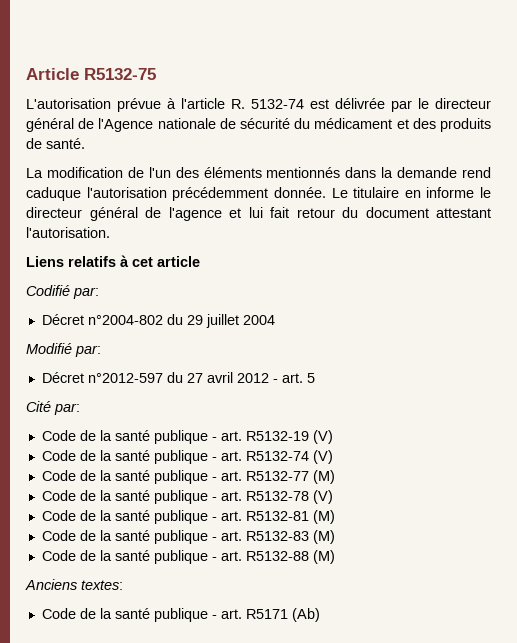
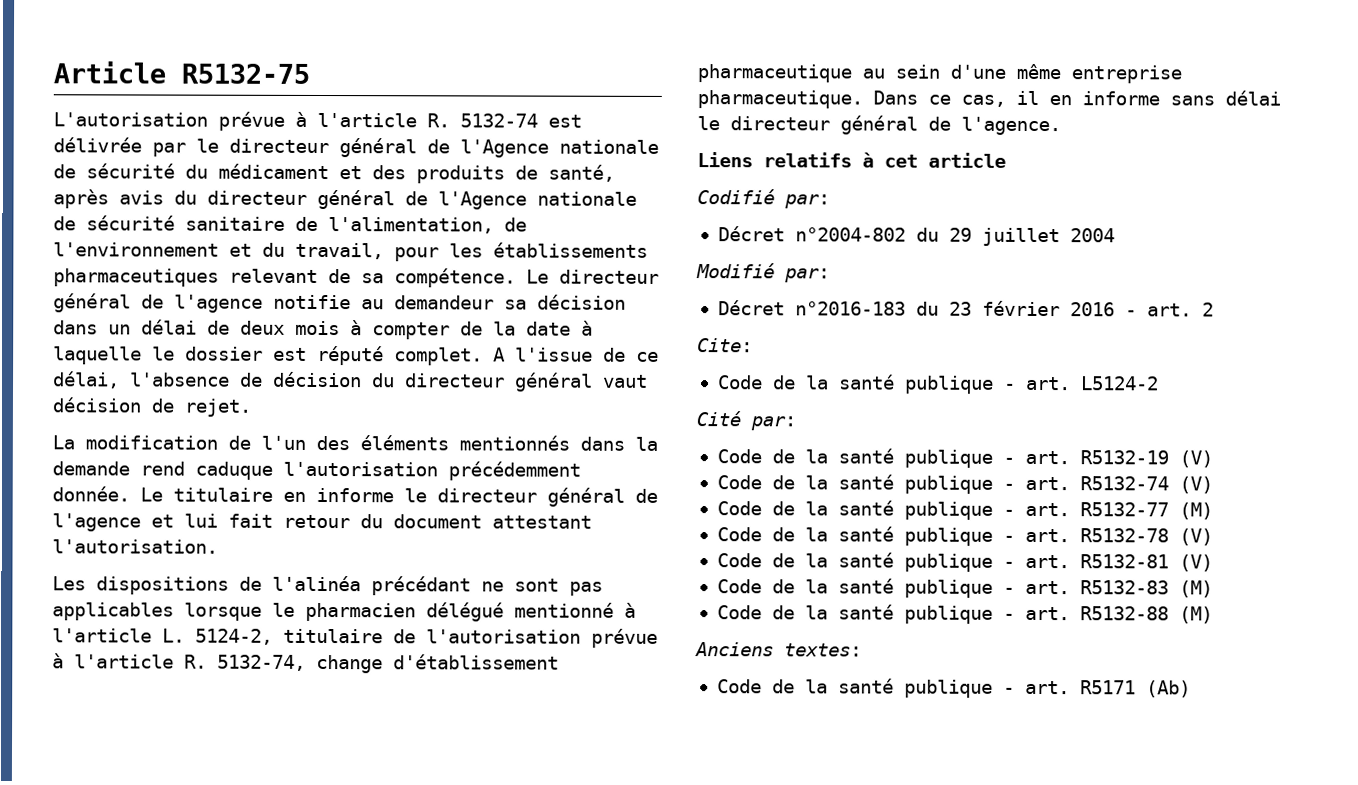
- L'autorisation prévue à l'article R. 5132-74 est délivrée par le directeur général de l'Agence nationale de sécurité du médicament et des produits de santé.
+ L'autorisation prévue à l'article R. 5132-74 est délivrée par le directeur général de l'Agence nationale de sécurité du médicament et des produits de santé, après avis du directeur général de l'Agence nationale de sécurité sanitaire de l'alimentation, de l'environnement et du travail, pour les établissements pharmaceutiques relevant de sa compétence. Le directeur général de l'agence notifie au demandeur sa décision dans un délai de deux mois à compter de la date à laquelle le dossier est réputé complet. A l'issue de ce délai, l'absence de décision du directeur général vaut décision de rejet.
+ Les dispositions de l'alinéa précédant ne sont pas applicables lorsque le pharmacien délégué mentionné à l'article L. 5124-2, titulaire de l'autorisation prévue à l'article R. 5132-74, change d'établissement pharmaceutique au sein d'une même entreprise pharmaceutique. Dans ce cas, il en informe sans délai le directeur général de l'agence.
- Décret n°2012-597 du 27 avril 2012 - art. 5
+ Décret n°2016-183 du 23 février 2016 - art. 2
+ Cite:
+ Code de la santé publique - art. L5124-2
- Code de la santé publique - art. R5132-81 (M)
+ Code de la santé publique - art. R5132-81 (V)

